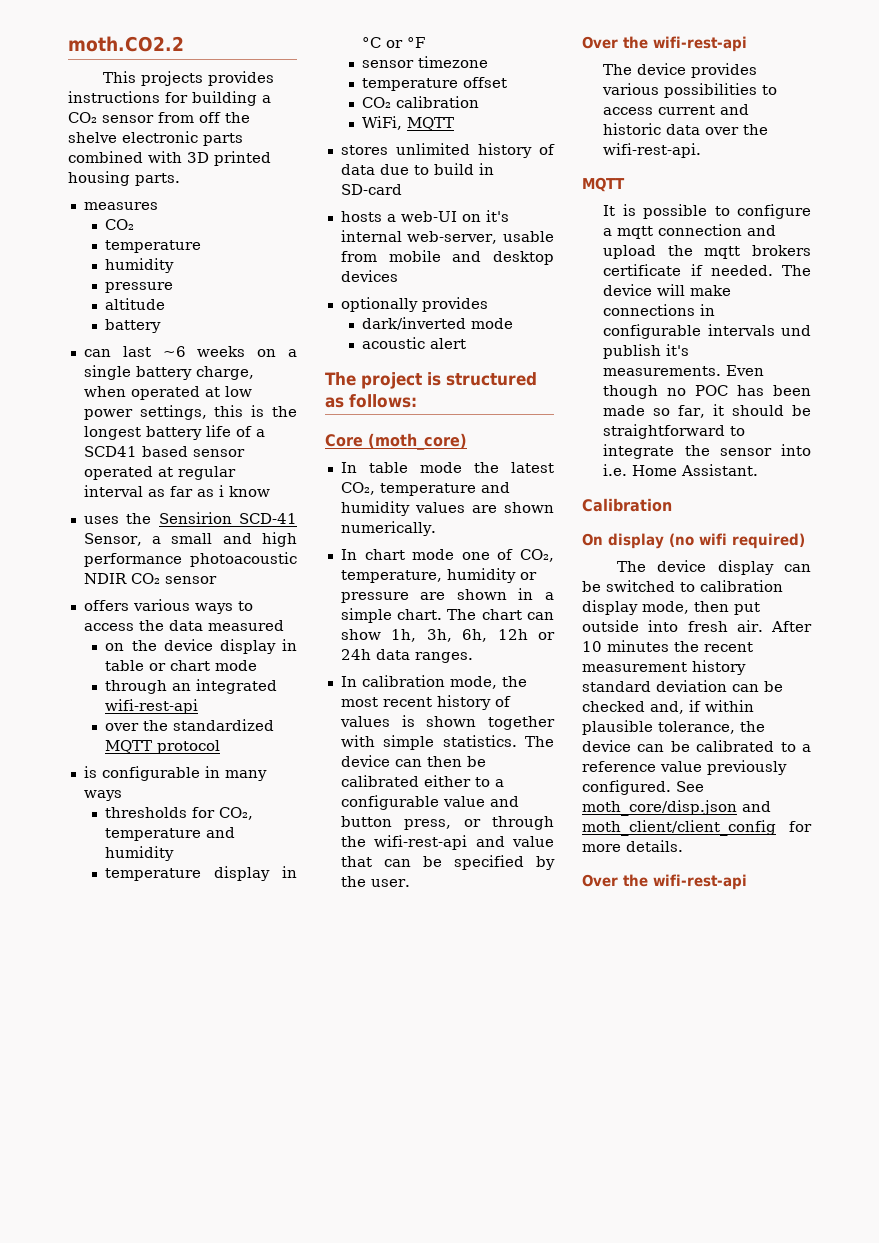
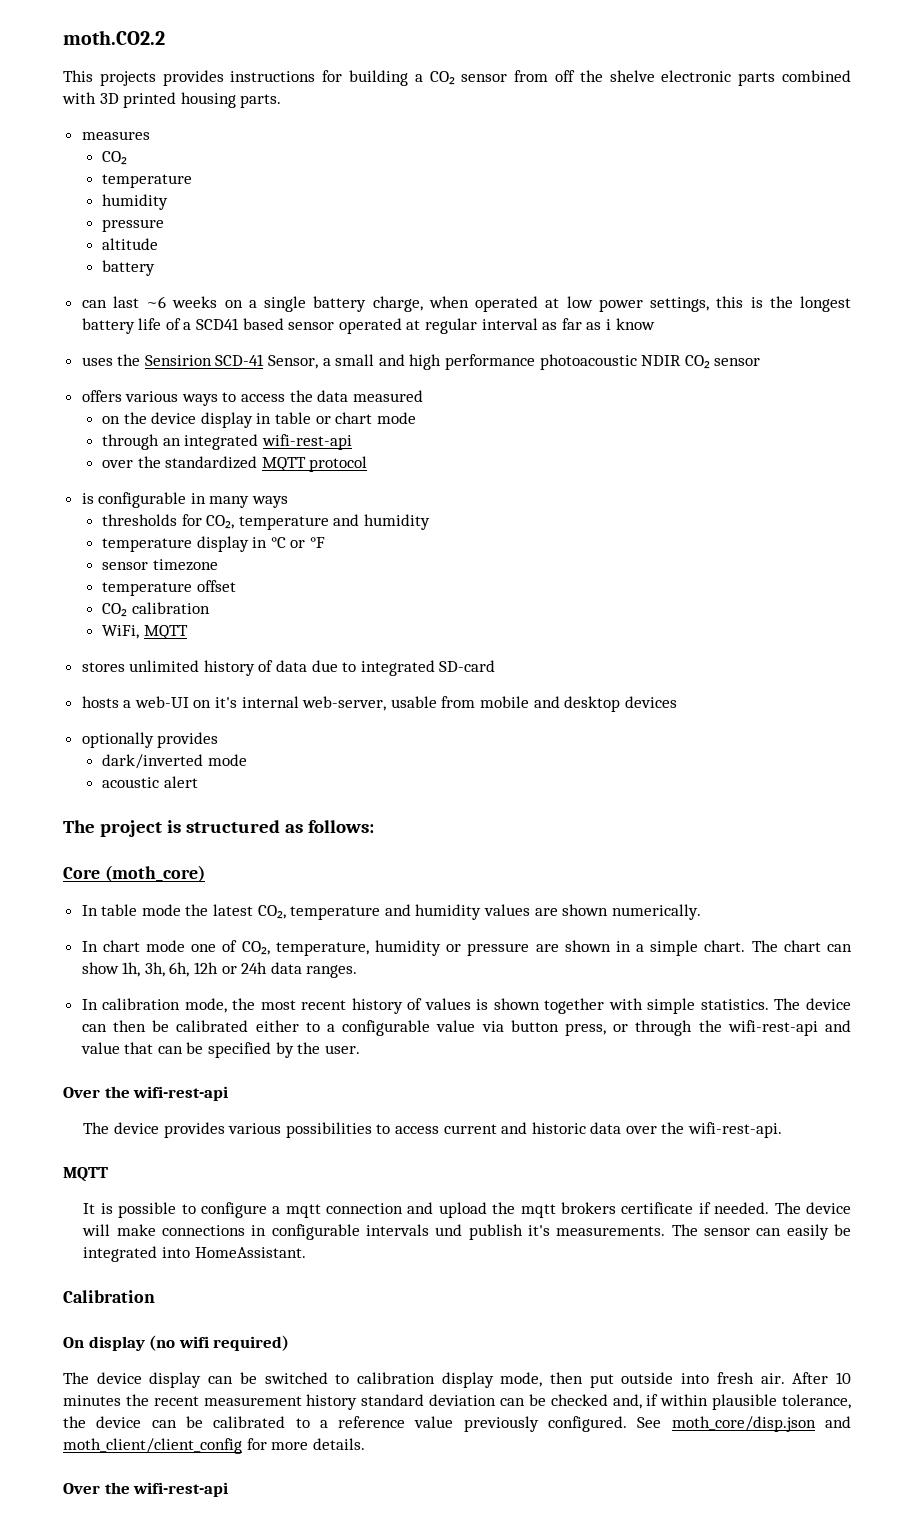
- stores unlimited history of data due to build in SD-card
+ stores unlimited history of data due to integrated SD-card
- The device can then be calibrated either to a configurable value and button press, or through the wifi-rest-api and value that can be specified by the user.
+ The device can then be calibrated either to a configurable value via button press, or through the wifi-rest-api and value that can be specified by the user.
- Even though no POC has been made so far, it should be straightforward to integrate the sensor into i.e. Home Assistant.
+ The sensor can easily be integrated into HomeAssistant.

